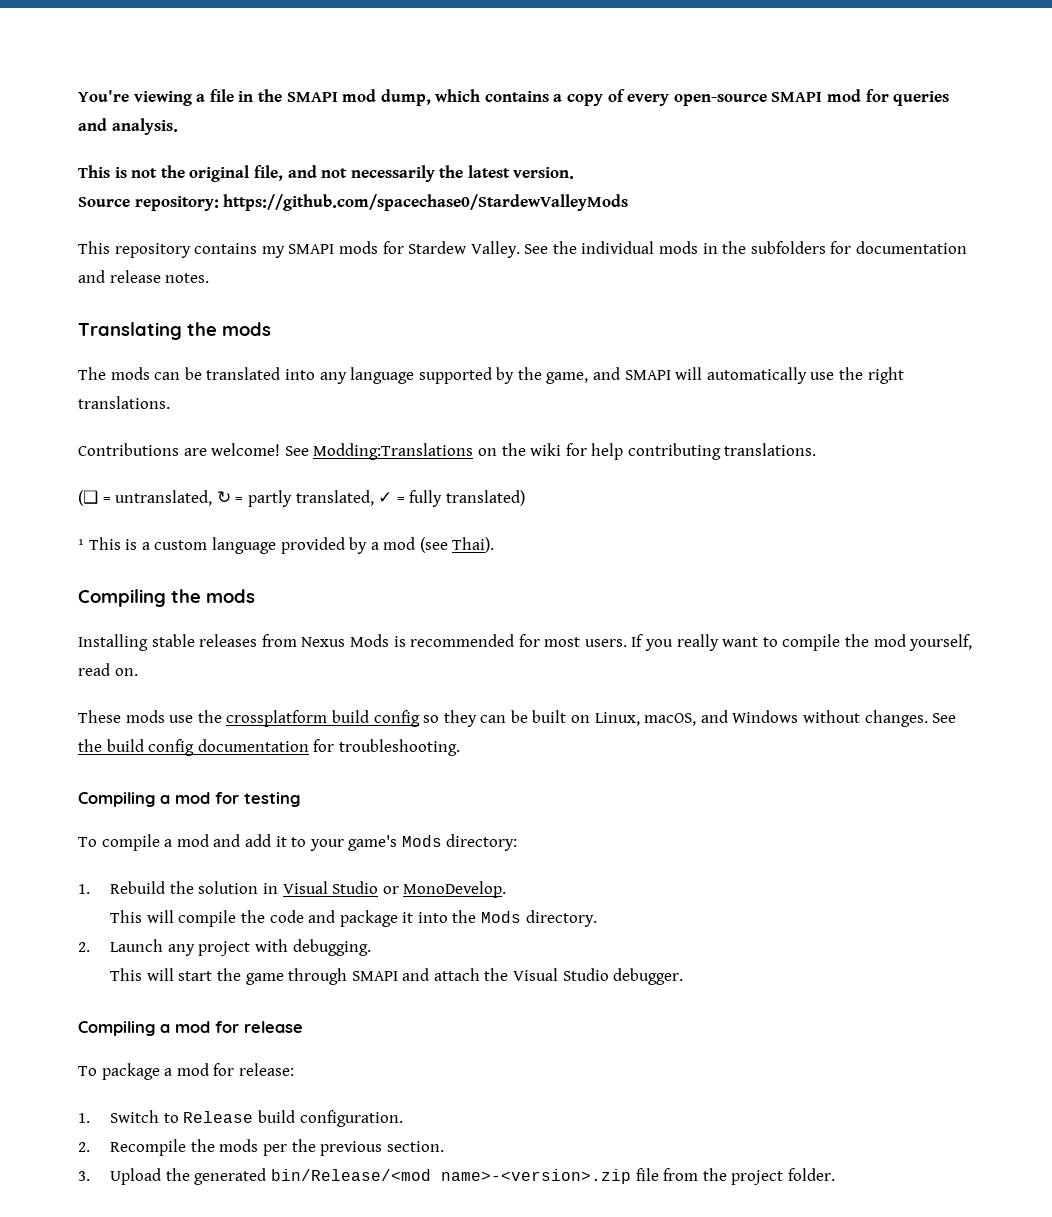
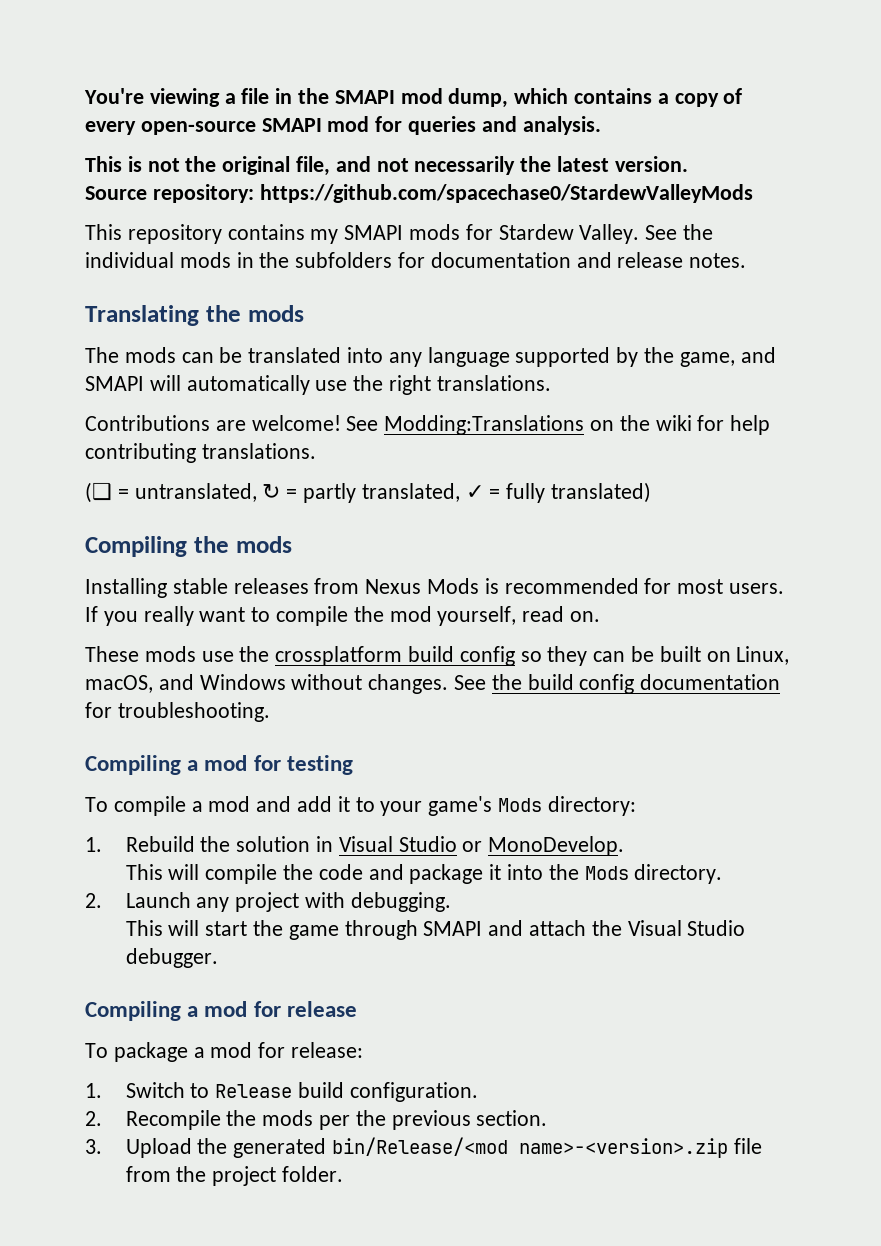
- ¹ This is a custom language provided by a mod (see Thai).

